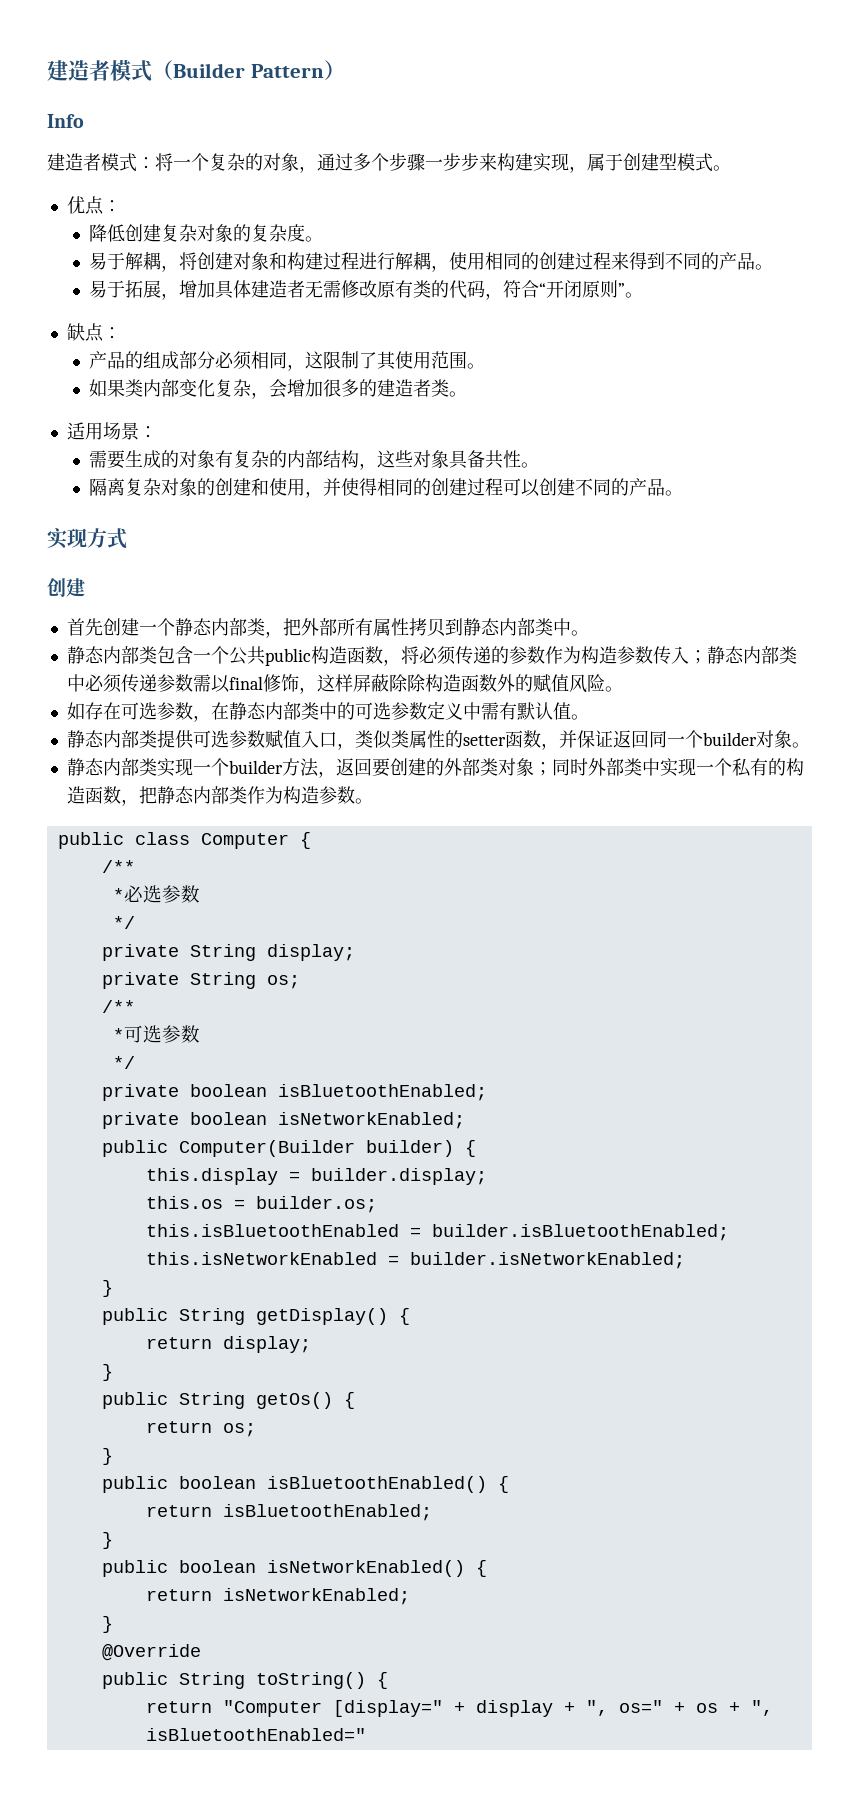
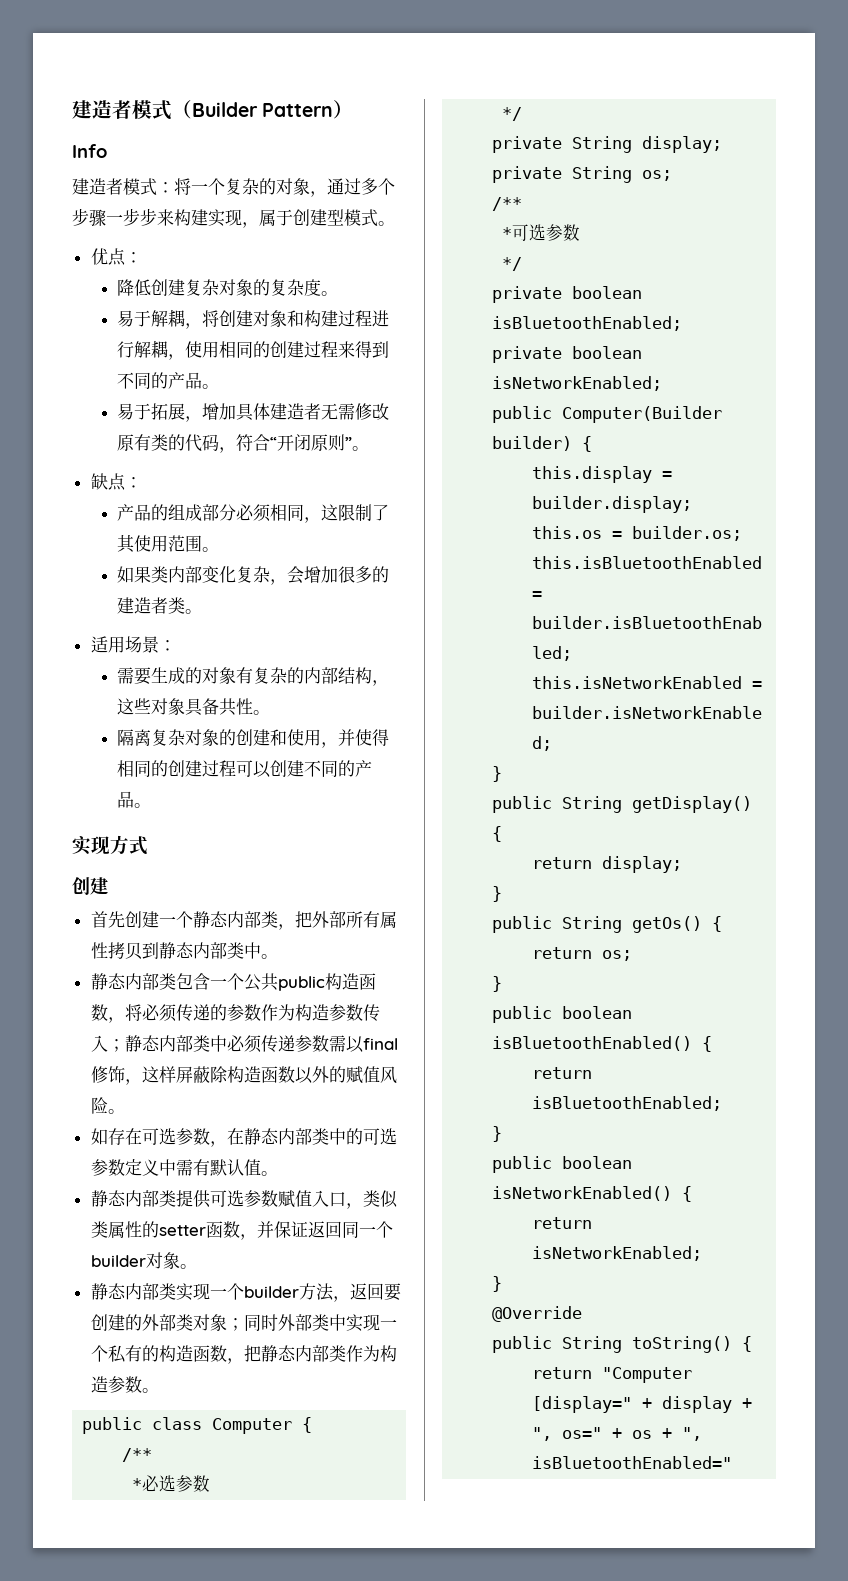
- 静态内部类包含一个公共public构造函数，将必须传递的参数作为构造参数传入；静态内部类中必须传递参数需以final修饰，这样屏蔽除除构造函数外的赋值风险。
+ 静态内部类包含一个公共public构造函数，将必须传递的参数作为构造参数传入；静态内部类中必须传递参数需以final修饰，这样屏蔽除构造函数以外的赋值风险。

